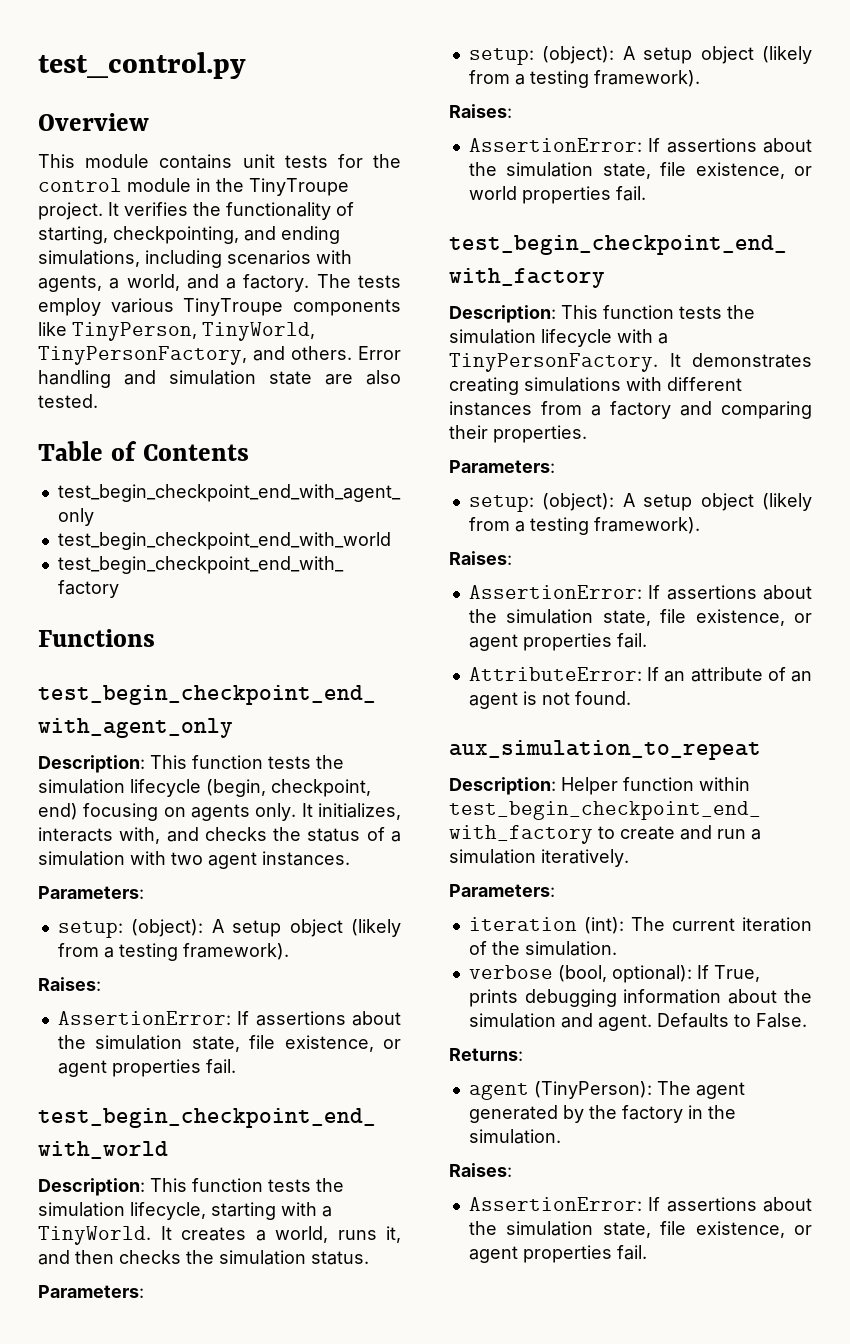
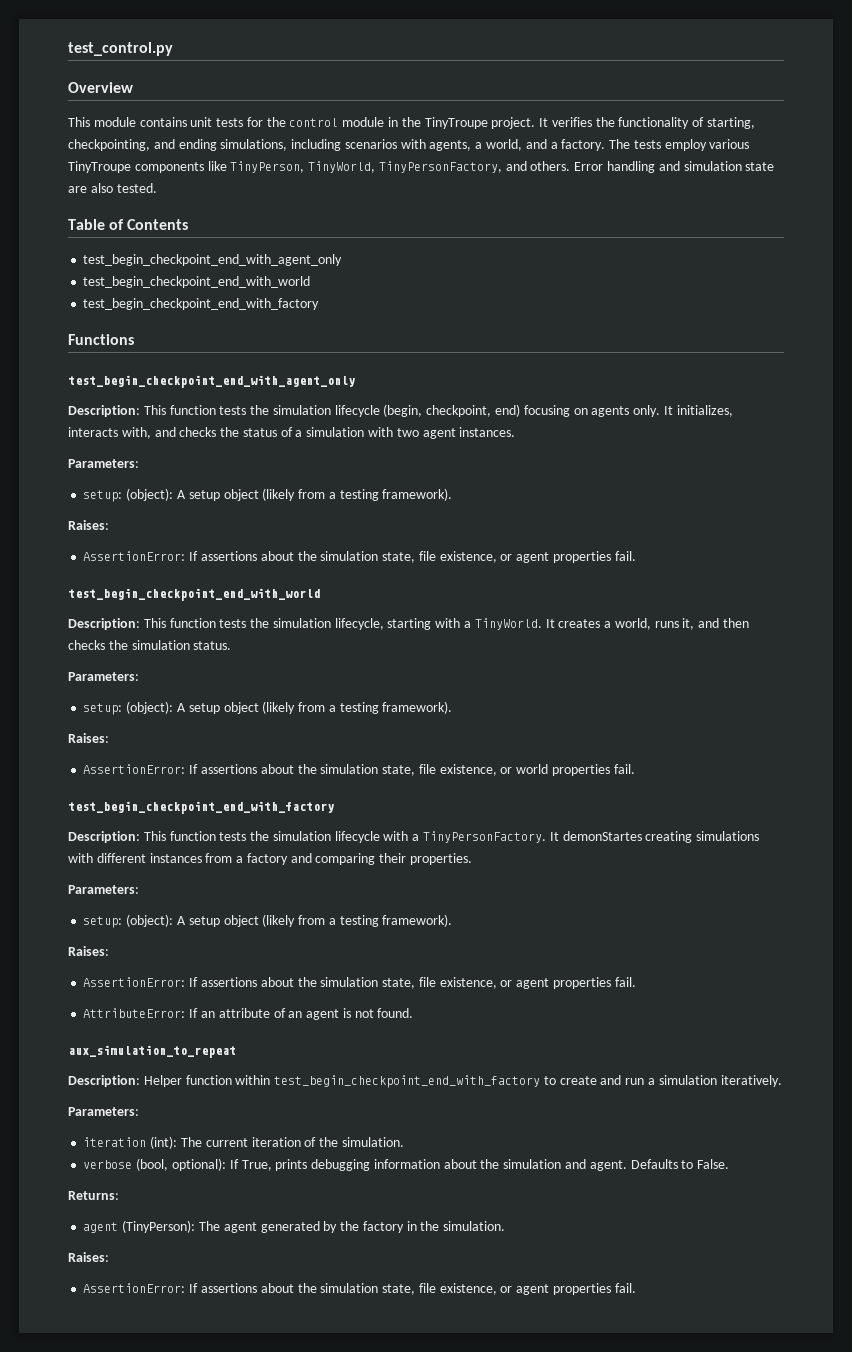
- It demonstrates creating simulations with different instances from a factory and comparing their properties.
+ It demonStartes creating simulations with different instances from a factory and comparing their properties.

